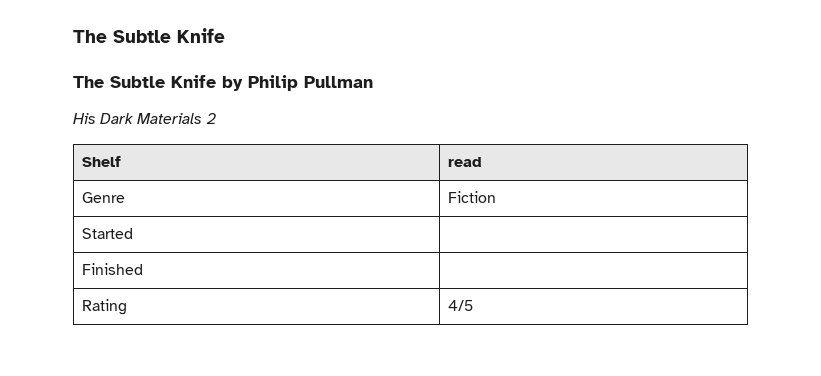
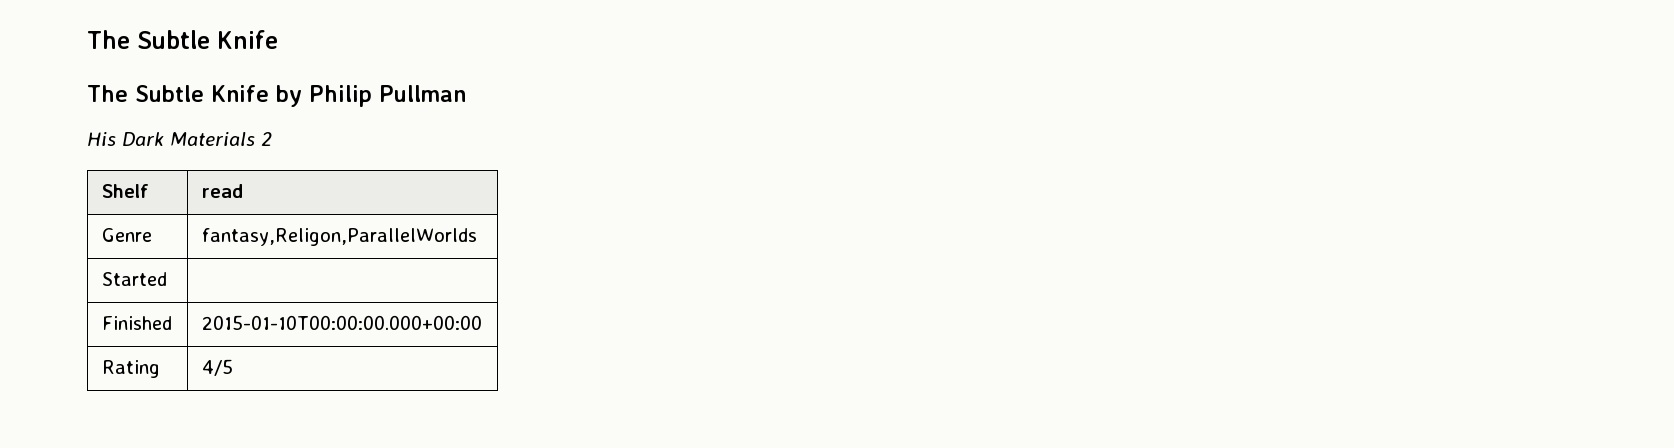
- Genre | Fiction
+ Genre | fantasy,Religon,ParallelWorlds
- Finished |
+ Finished | 2015-01-10T00:00:00.000+00:00

